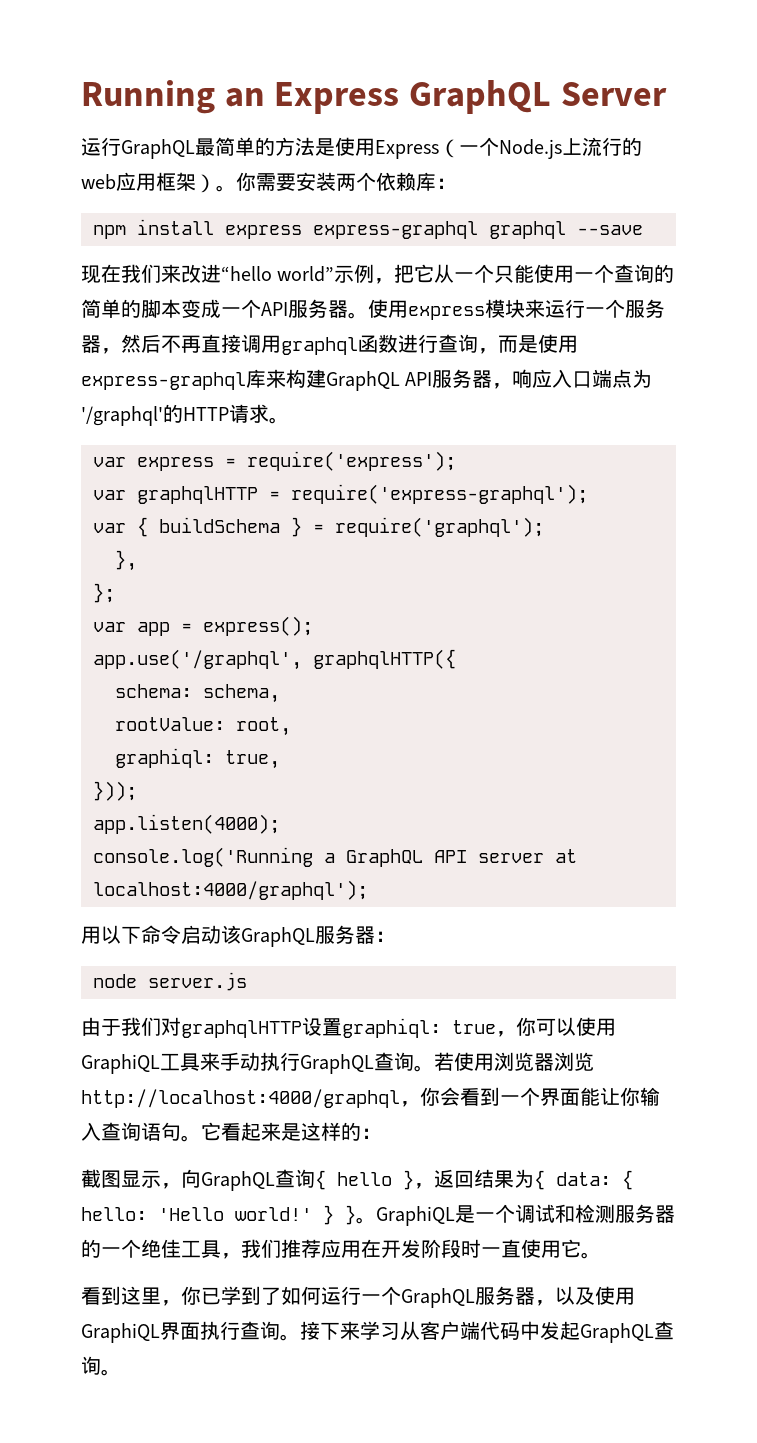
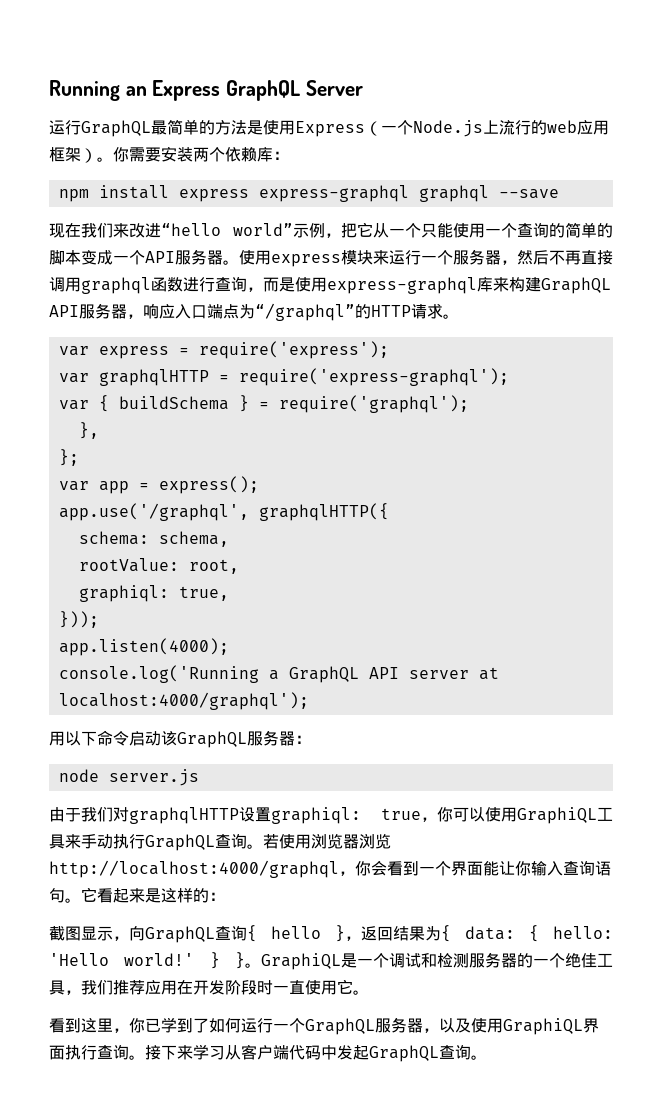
- 使用express模块来运行一个服务器，然后不再直接调用graphql函数进行查询，而是使用express-graphql库来构建GraphQL API服务器，响应入口端点为'/graphql'的HTTP请求。
+ 使用express模块来运行一个服务器，然后不再直接调用graphql函数进行查询，而是使用express-graphql库来构建GraphQL API服务器，响应入口端点为“/graphql”的HTTP请求。

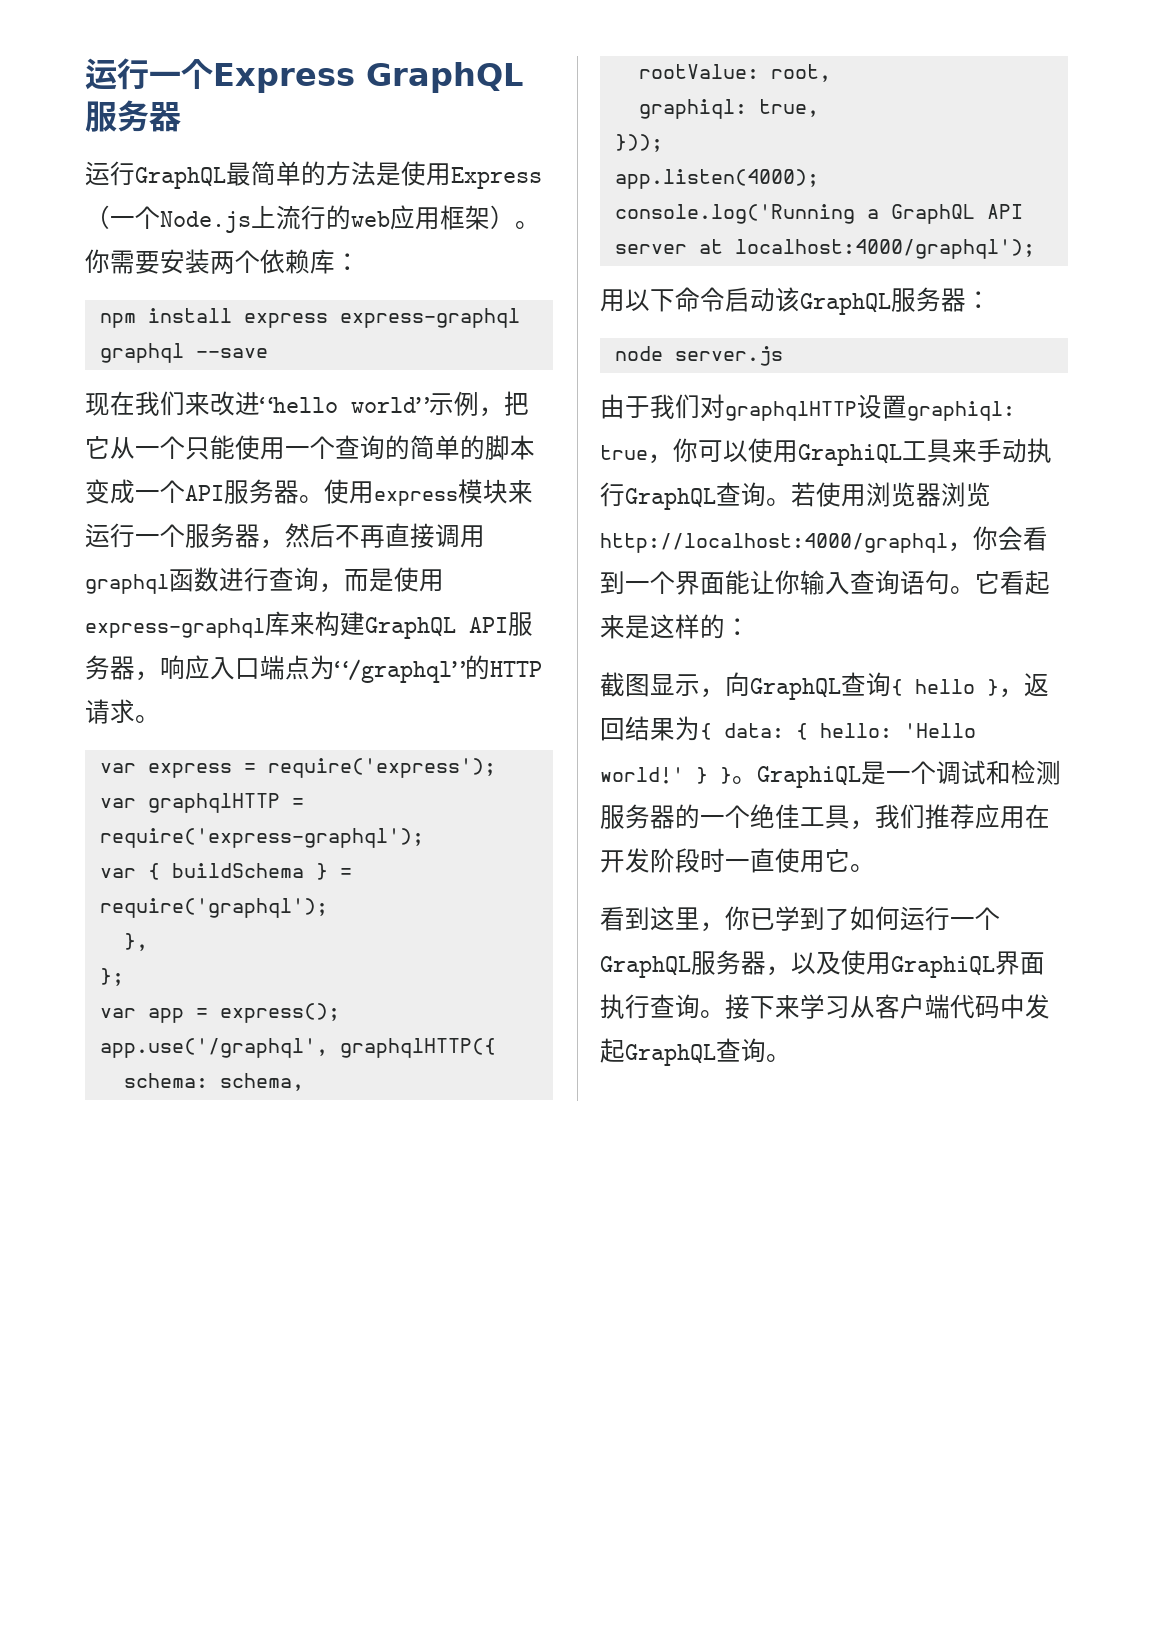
- Running an Express GraphQL Server
+ 运行一个Express GraphQL服务器

